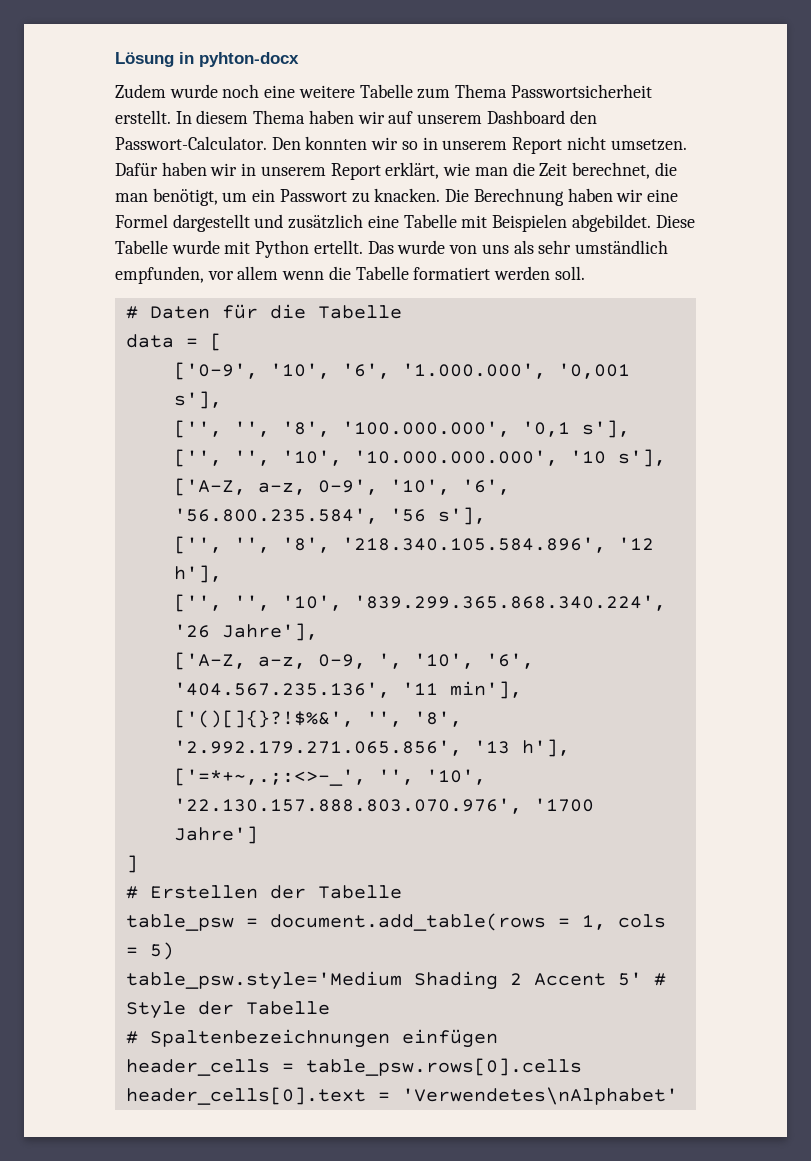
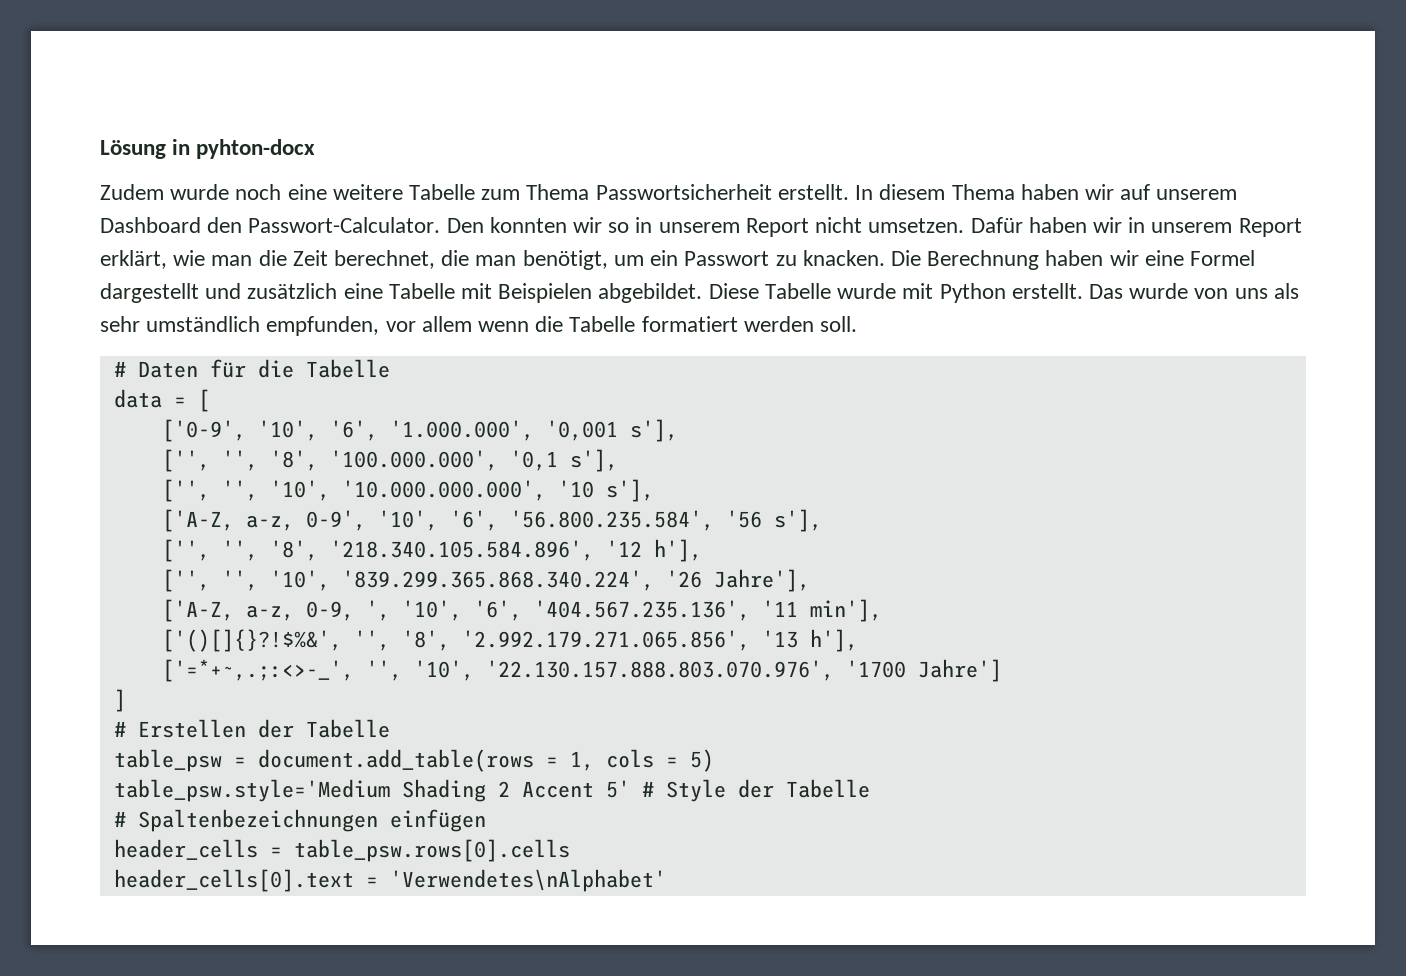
- Diese Tabelle wurde mit Python ertellt.
+ Diese Tabelle wurde mit Python erstellt.

